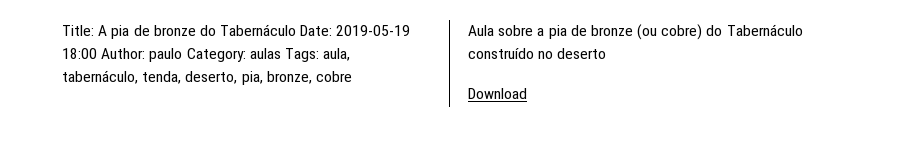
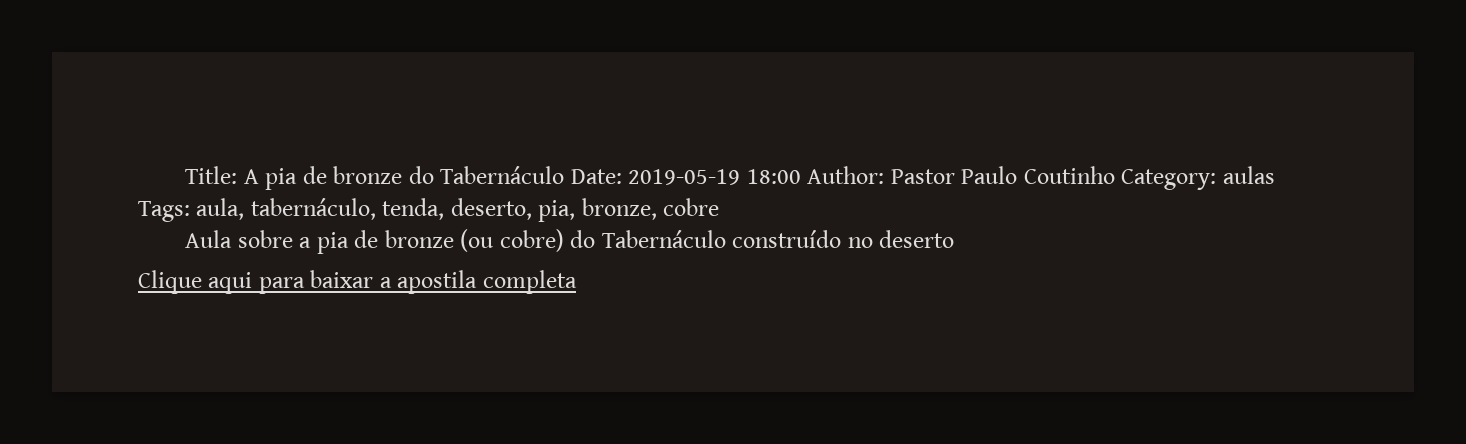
- Title: A pia de bronze do Tabernáculo Date: 2019-05-19 18:00 Author: paulo Category: aulas Tags: aula, tabernáculo, tenda, deserto, pia, bronze, cobre
+ Title: A pia de bronze do Tabernáculo Date: 2019-05-19 18:00 Author: Pastor Paulo Coutinho Category: aulas Tags: aula, tabernáculo, tenda, deserto, pia, bronze, cobre
- Download
+ Clique aqui para baixar a apostila completa

